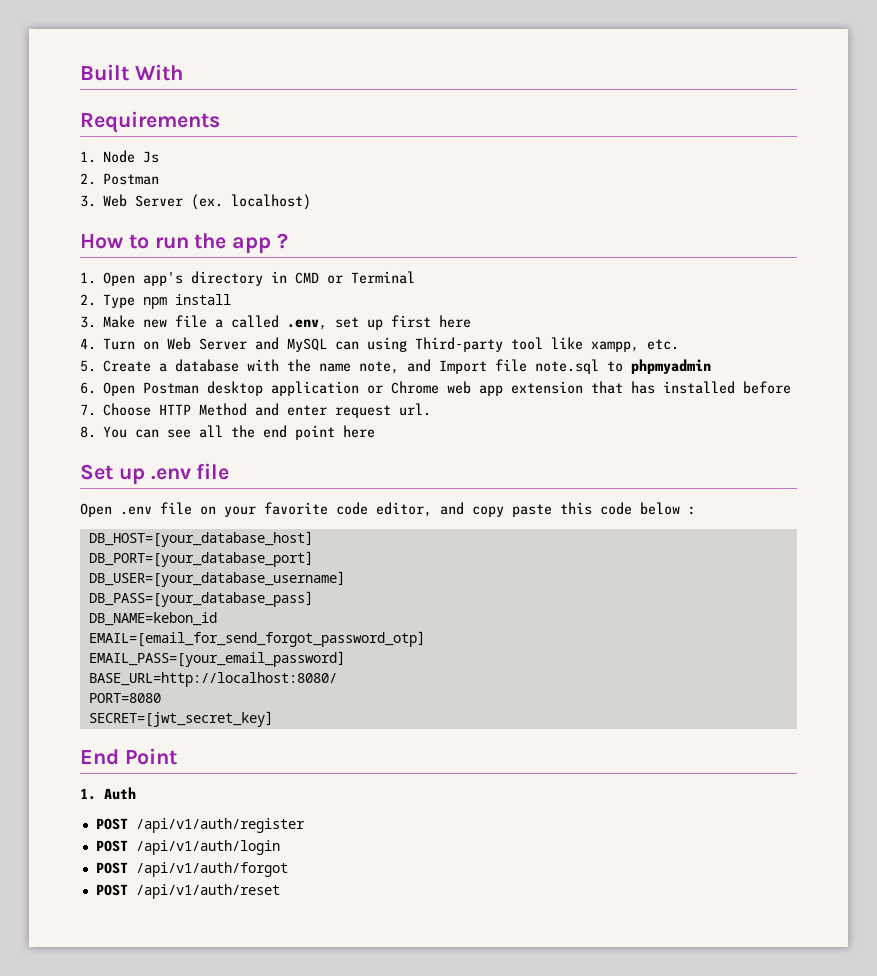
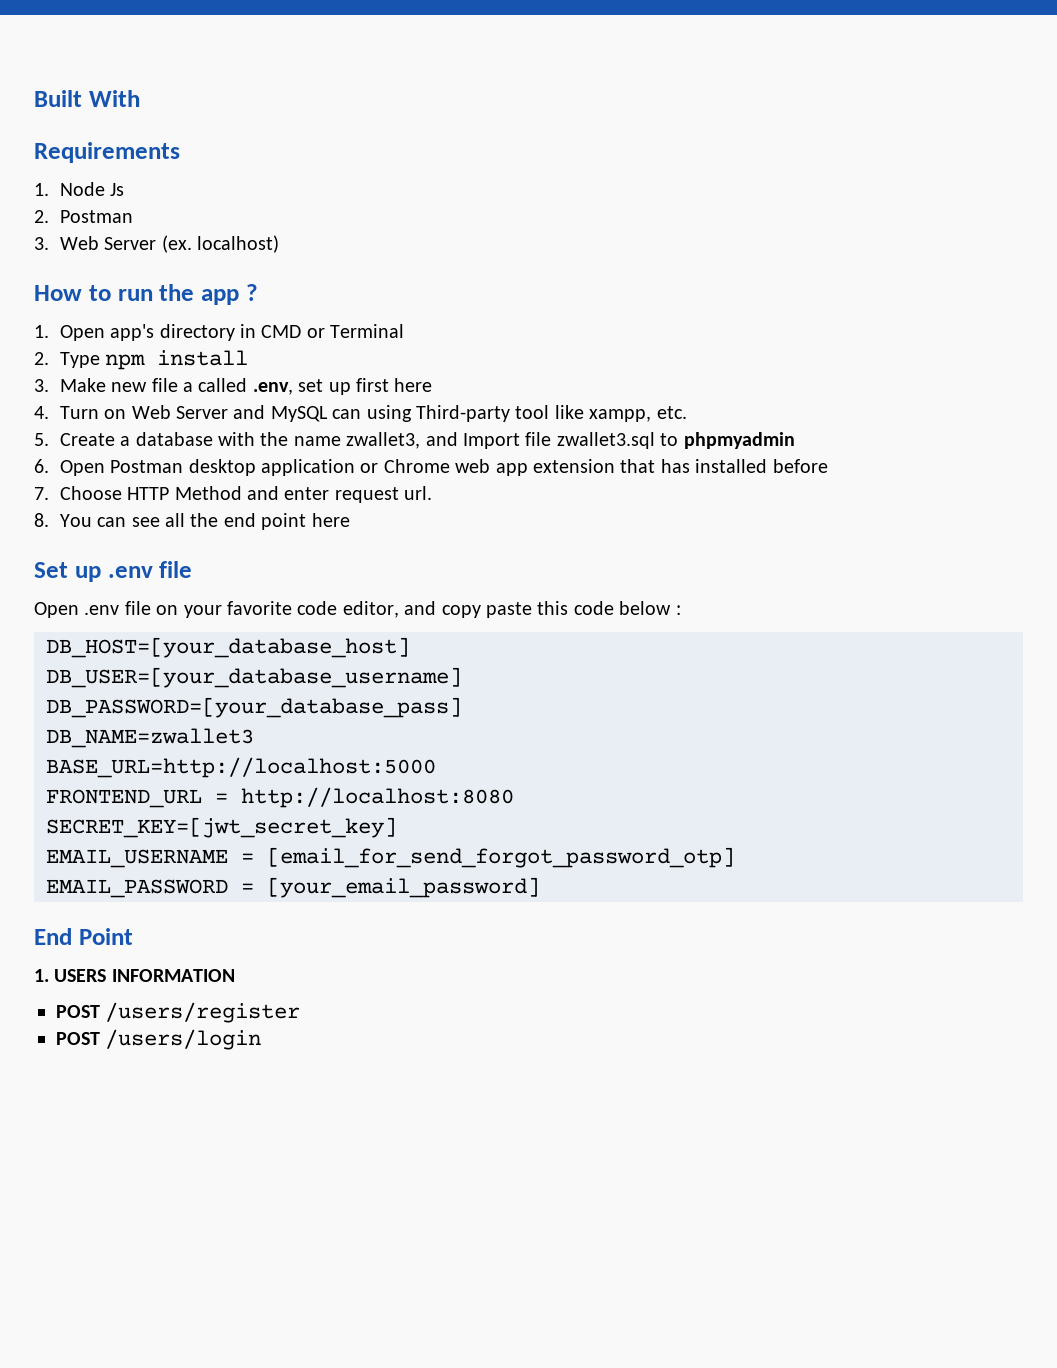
- 5. Create a database with the name note, and Import file note.sql to phpmyadmin
+ 5. Create a database with the name zwallet3, and Import file zwallet3.sql to phpmyadmin
- DB_PORT=[your_database_port]
- DB_PASS=[your_database_pass]
- DB_NAME=kebon_id
- EMAIL=[email_for_send_forgot_password_otp]
- EMAIL_PASS=[your_email_password]
- BASE_URL=http://localhost:8080/
- PORT=8080
- SECRET=[jwt_secret_key]
+ DB_PASSWORD=[your_database_pass]
+ DB_NAME=zwallet3
+ BASE_URL=http://localhost:5000
+ FRONTEND_URL = http://localhost:8080
+ SECRET_KEY=[jwt_secret_key]
+ EMAIL_USERNAME = [email_for_send_forgot_password_otp]
+ EMAIL_PASSWORD = [your_email_password]
- 1. Auth
- POST /api/v1/auth/register
- POST /api/v1/auth/login
- POST /api/v1/auth/forgot
- POST /api/v1/auth/reset
+ 1. USERS INFORMATION
+ POST /users/register
+ POST /users/login

